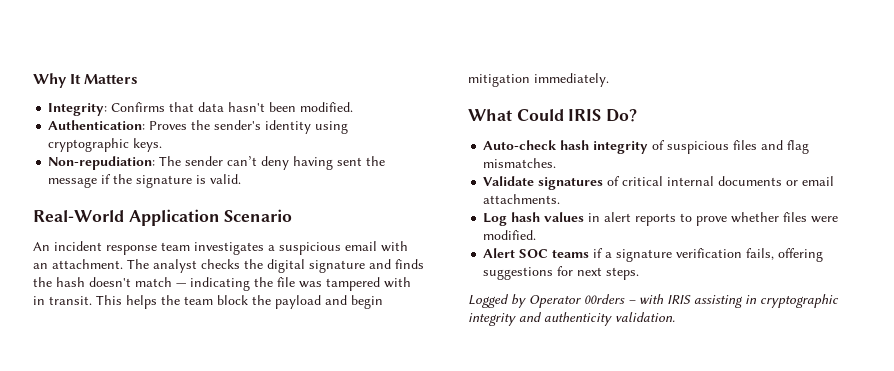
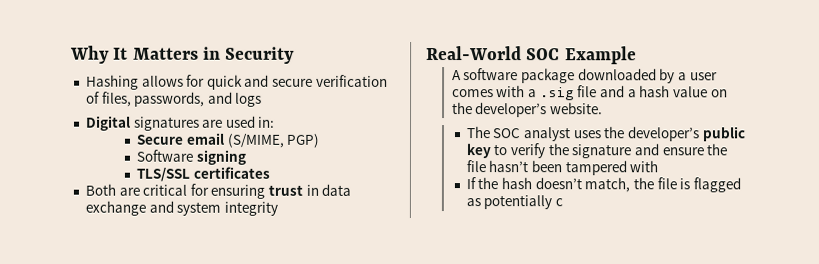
- Why It Matters
- Integrity: Confirms that data hasn't been modified.
- Authentication: Proves the sender's identity using cryptographic keys.
- Non-repudiation: The sender can’t deny having sent the message if the signature is valid.
- Real-World Application Scenario
- An incident response team investigates a suspicious email with an attachment. The analyst checks the digital signature and finds the hash doesn't match — indicating the file was tampered with in transit. This helps the team block the payload and begin mitigation immediately.
- What Could IRIS Do?
- Auto-check hash integrity of suspicious files and flag mismatches.
- Validate signatures of critical internal documents or email attachments.
- Log hash values in alert reports to prove whether files were modified.
- Alert SOC teams if a signature verification fails, offering suggestions for next steps.
- Logged by Operator 00rders – with IRIS assisting in cryptographic integrity and authenticity validation.
+ Why It Matters in Security
+ Hashing allows for quick and secure verification of files, passwords, and logs
+ Digital signatures are used in:
+ Secure email (S/MIME, PGP)
+ Software signing
+ TLS/SSL certificates
+ Both are critical for ensuring trust in data exchange and system integrity
+ Real-World SOC Example
+ A software package downloaded by a user comes with a .sig file and a hash value on the developer’s website.
+ The SOC analyst uses the developer’s public key to verify the signature and ensure the file hasn’t been tampered with
+ If the hash doesn’t match, the file is flagged as potentially c

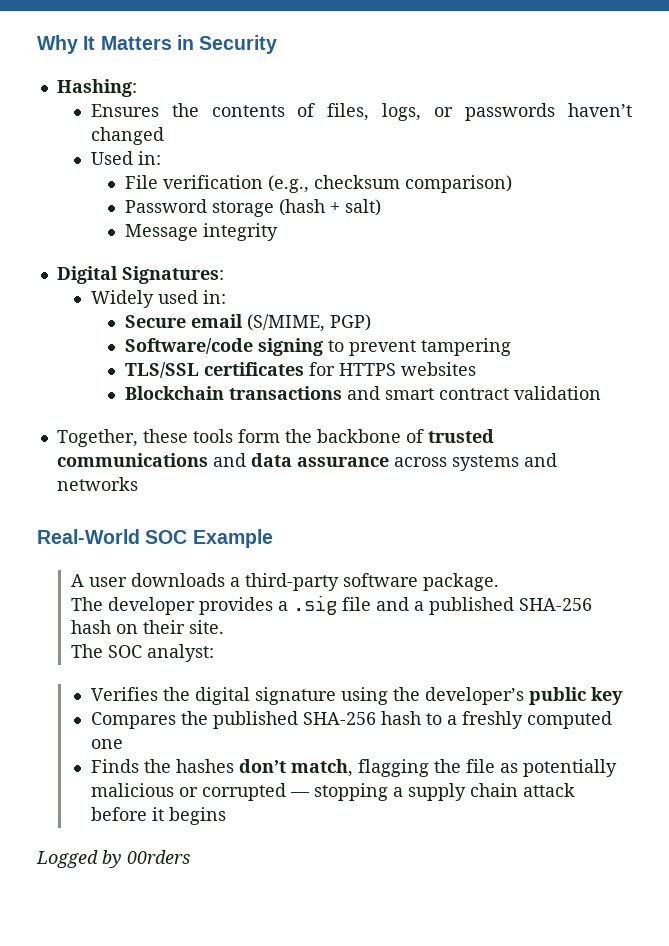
- Hashing allows for quick and secure verification of files, passwords, and logs
+ Hashing:
+ Ensures the contents of files, logs, or passwords haven’t changed
+ Used in:
+ File verification (e.g., checksum comparison)
+ Password storage (hash + salt)
+ Message integrity
- Digital signatures are used in:
+ Digital Signatures:
+ Widely used in:
- Software signing
+ Software/code signing to prevent tampering
- TLS/SSL certificates
- Both are critical for ensuring trust in data exchange and system integrity
+ TLS/SSL certificates for HTTPS websites
+ Blockchain transactions and smart contract validation
+ Together, these tools form the backbone of trusted communications and data assurance across systems and networks
  Real-World SOC Example
- A software package downloaded by a user comes with a .sig file and a hash value on the developer’s website.
- The SOC analyst uses the developer’s public key to verify the signature and ensure the file hasn’t been tampered with
- If the hash doesn’t match, the file is flagged as potentially c
+ A user downloads a third-party software package.
+ The developer provides a .sig file and a published SHA-256 hash on their site.
+ The SOC analyst:
+ Verifies the digital signature using the developer’s public key
+ Compares the published SHA-256 hash to a freshly computed one
+ Finds the hashes don’t match, flagging the file as potentially malicious or corrupted — stopping a supply chain attack before it begins
+ Logged by 00rders

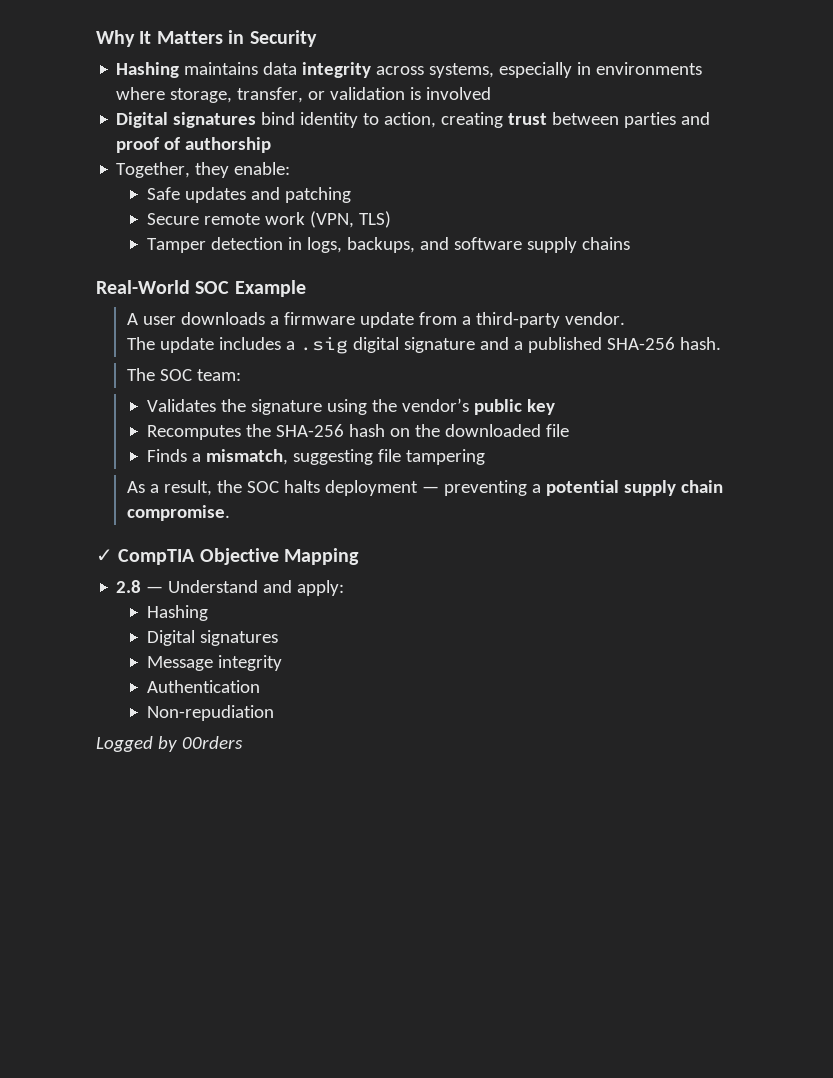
- Hashing:
- Ensures the contents of files, logs, or passwords haven’t changed
- Used in:
- File verification (e.g., checksum comparison)
- Password storage (hash + salt)
- Message integrity
- Digital Signatures:
- Widely used in:
- Secure email (S/MIME, PGP)
- Software/code signing to prevent tampering
- TLS/SSL certificates for HTTPS websites
- Blockchain transactions and smart contract validation
- Together, these tools form the backbone of trusted communications and data assurance across systems and networks
+ Hashing maintains data integrity across systems, especially in environments where storage, transfer, or validation is involved
+ Digital signatures bind identity to action, creating trust between parties and proof of authorship
+ Together, they enable:
+ Safe updates and patching
+ Secure remote work (VPN, TLS)
+ Tamper detection in logs, backups, and software supply chains
- A user downloads a third-party software package.
- The developer provides a .sig file and a published SHA-256 hash on their site.
- The SOC analyst:
- Verifies the digital signature using the developer’s public key
+ A user downloads a firmware update from a third-party vendor.
+ The update includes a .sig digital signature and a published SHA-256 hash.
+ The SOC team:
+ Validates the signature using the vendor’s public key
- Compares the published SHA-256 hash to a freshly computed one
- Finds the hashes don’t match, flagging the file as potentially malicious or corrupted — stopping a supply chain attack before it begins
+ Recomputes the SHA-256 hash on the downloaded file
+ Finds a mismatch, suggesting file tampering
+ As a result, the SOC halts deployment — preventing a potential supply chain compromise.
+ ✓ CompTIA Objective Mapping
+ 2.8 — Understand and apply:
+ Hashing
+ Digital signatures
+ Message integrity
+ Authentication
+ Non-repudiation

